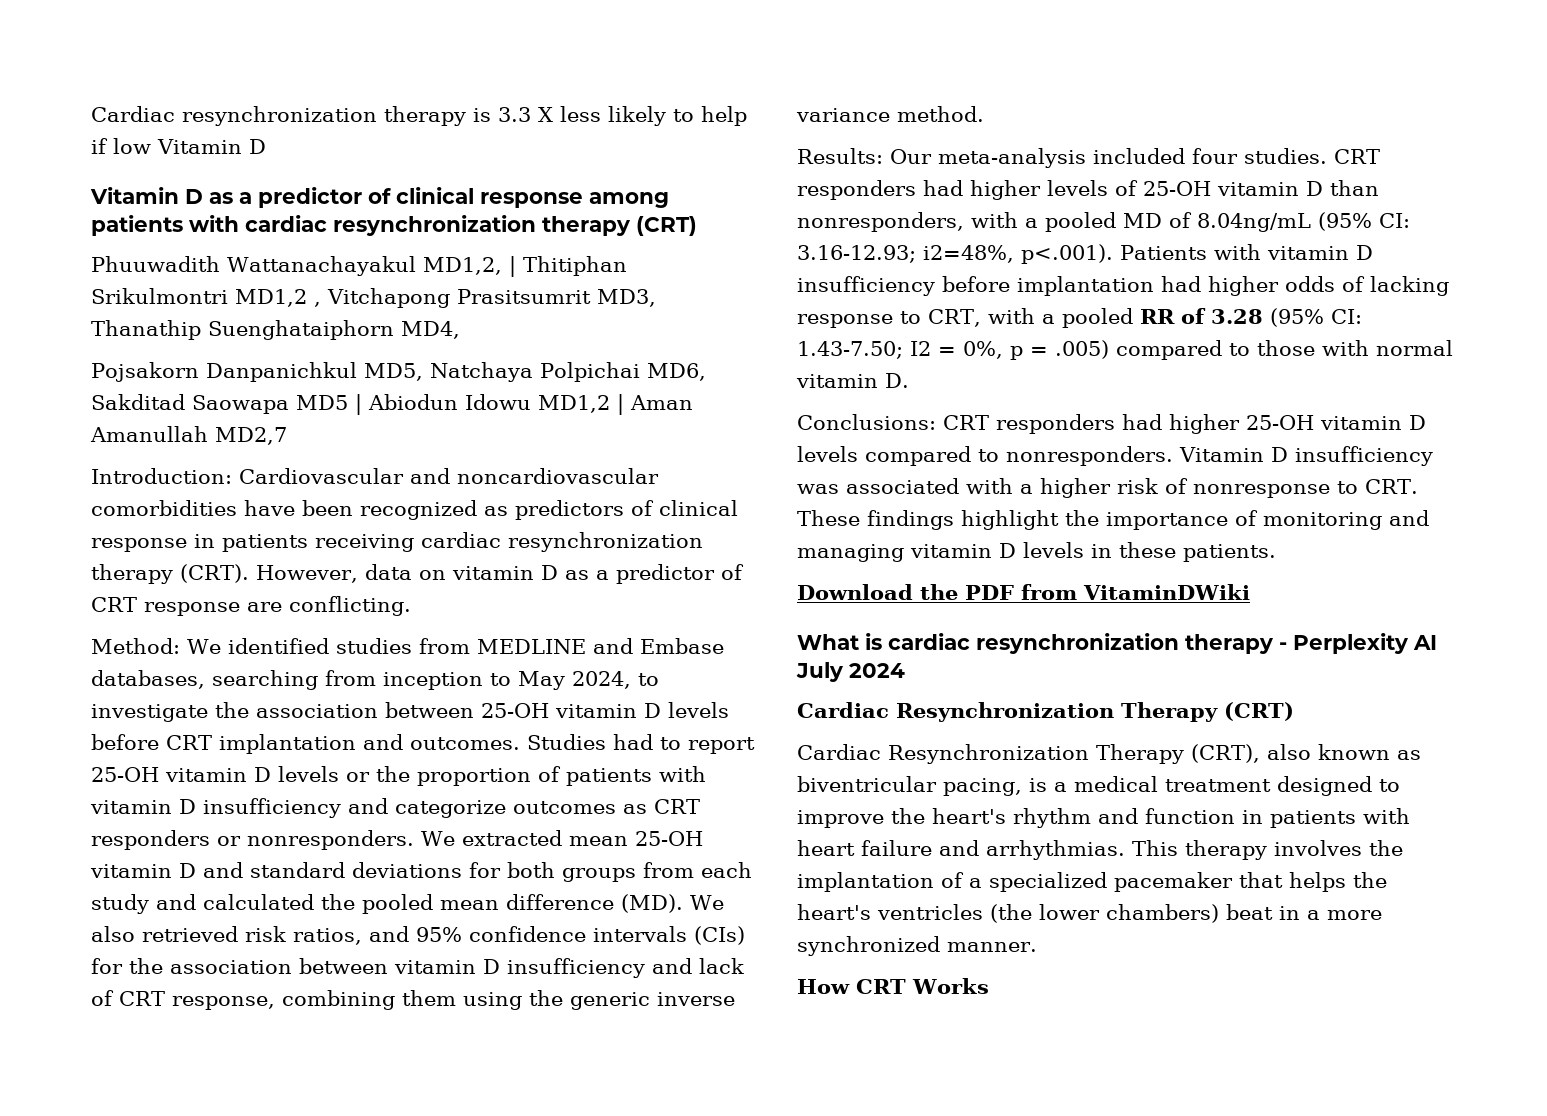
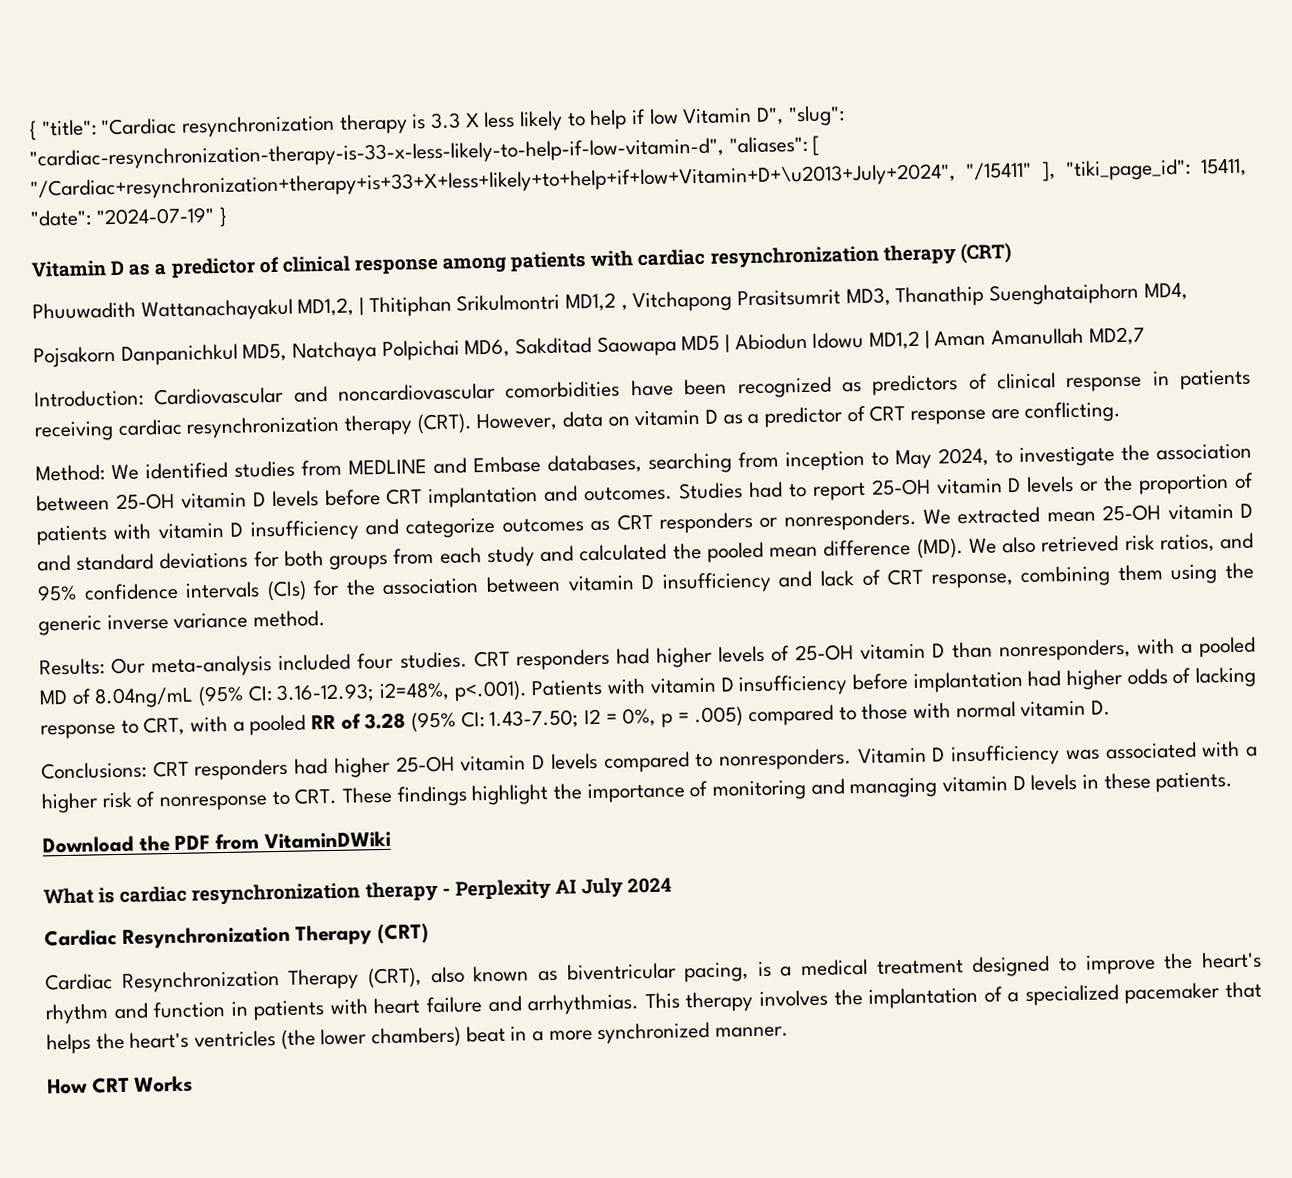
- Cardiac resynchronization therapy is 3.3 X less likely to help if low Vitamin D
+ { "title": "Cardiac resynchronization therapy is 3.3 X less likely to help if low Vitamin D", "slug": "cardiac-resynchronization-therapy-is-33-x-less-likely-to-help-if-low-vitamin-d", "aliases": [ "/Cardiac+resynchronization+therapy+is+33+X+less+likely+to+help+if+low+Vitamin+D+\u2013+July+2024", "/15411" ], "tiki_page_id": 15411, "date": "2024-07-19" }

